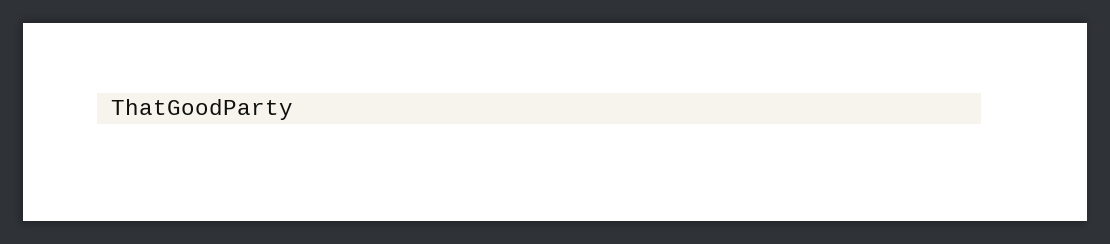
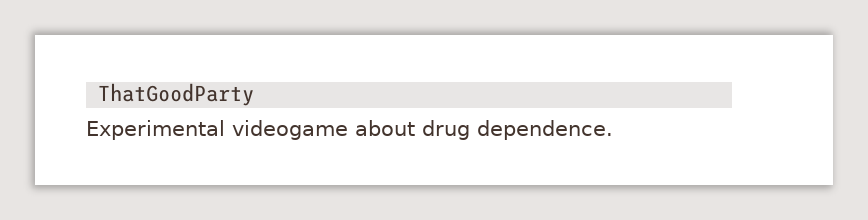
+ Experimental videogame about drug dependence.

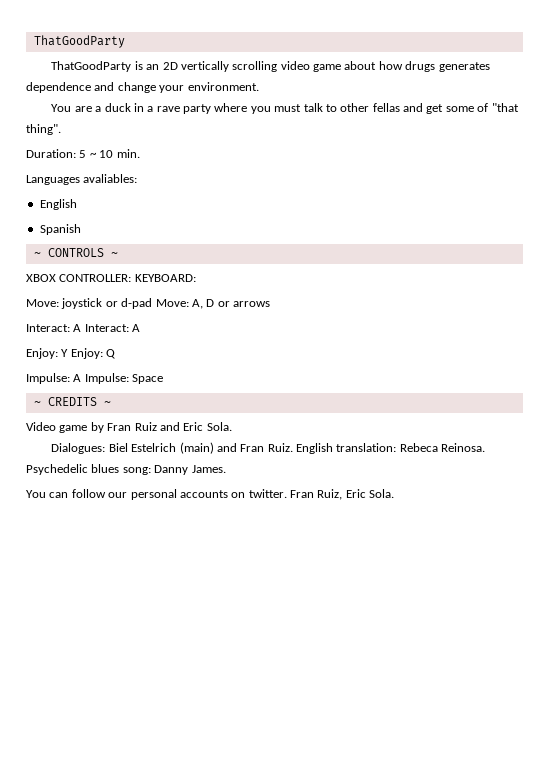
- Experimental videogame about drug dependence.
+ ThatGoodParty is an 2D vertically scrolling video game about how drugs generates dependence and change your environment.
+ You are a duck in a rave party where you must talk to other fellas and get some of "that thing".
+ Duration: 5 ~ 10 min.
+ Languages avaliables:
+ English
+ Spanish
+ ~ CONTROLS ~
+ XBOX CONTROLLER: KEYBOARD:
+ Move: joystick or d-pad Move: A, D or arrows
+ Interact: A Interact: A
+ Enjoy: Y Enjoy: Q
+ Impulse: A Impulse: Space
+ ~ CREDITS ~
+ Video game by Fran Ruiz and Eric Sola.
+ Dialogues: Biel Estelrich (main) and Fran Ruiz. English translation: Rebeca Reinosa. Psychedelic blues song: Danny James.
+ You can follow our personal accounts on twitter. Fran Ruiz, Eric Sola.

